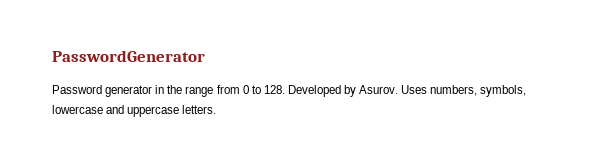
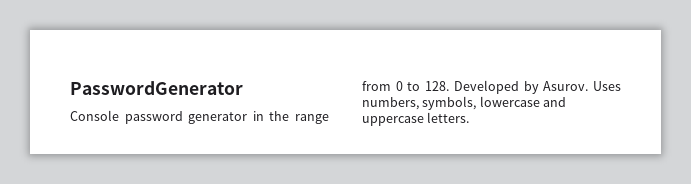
- Password generator in the range from 0 to 128. Developed by Asurov.
+ Console password generator in the range from 0 to 128. Developed by Asurov.

